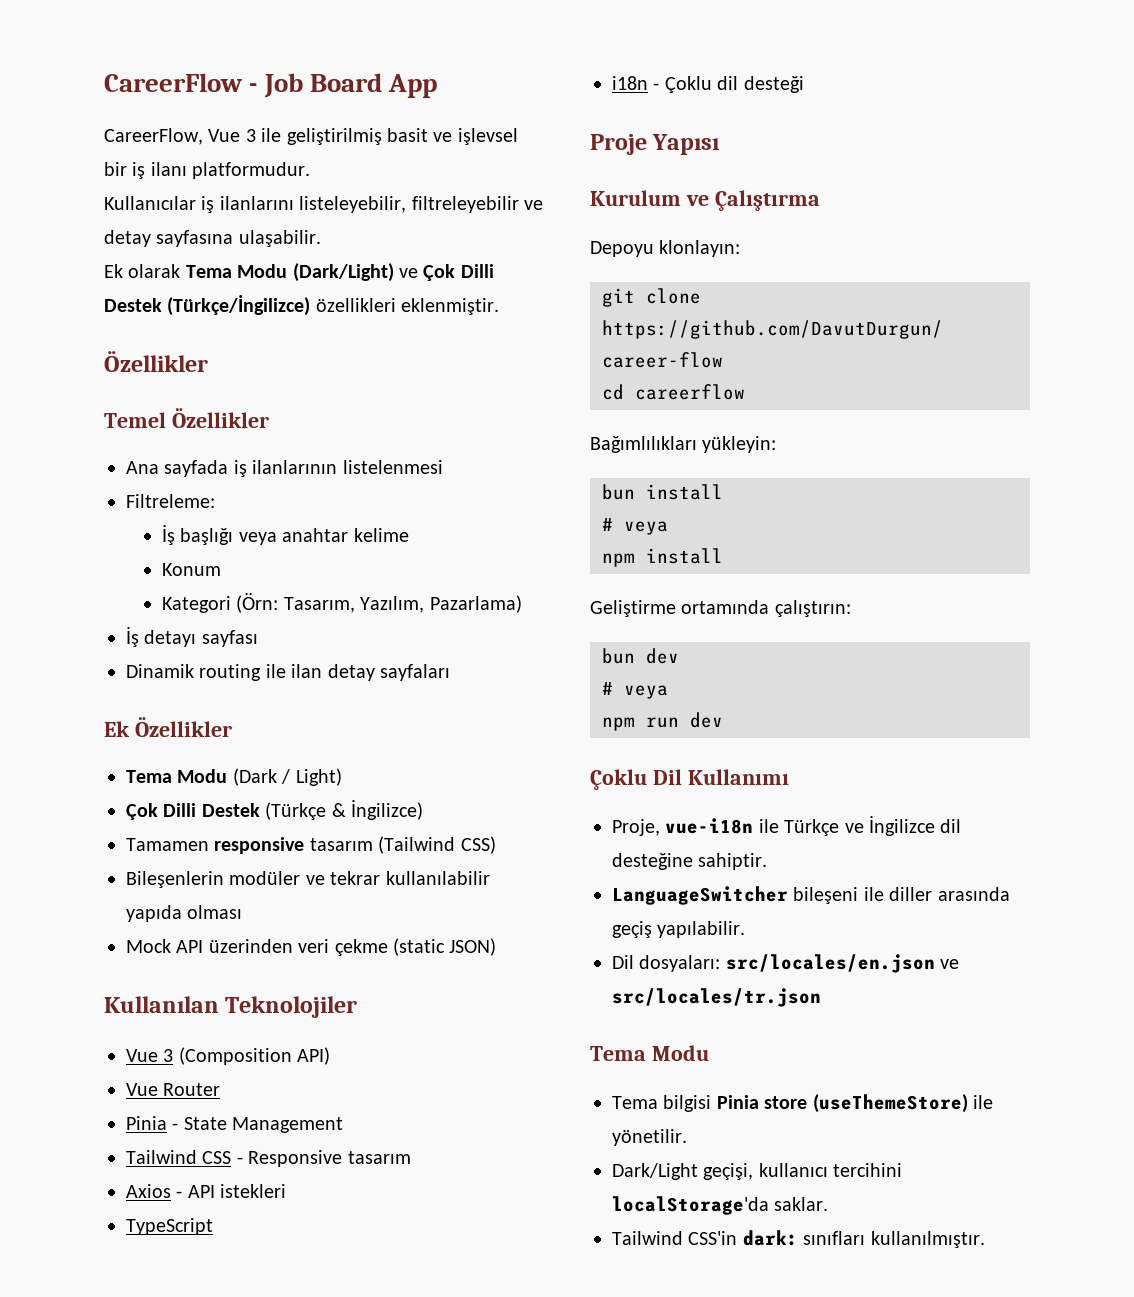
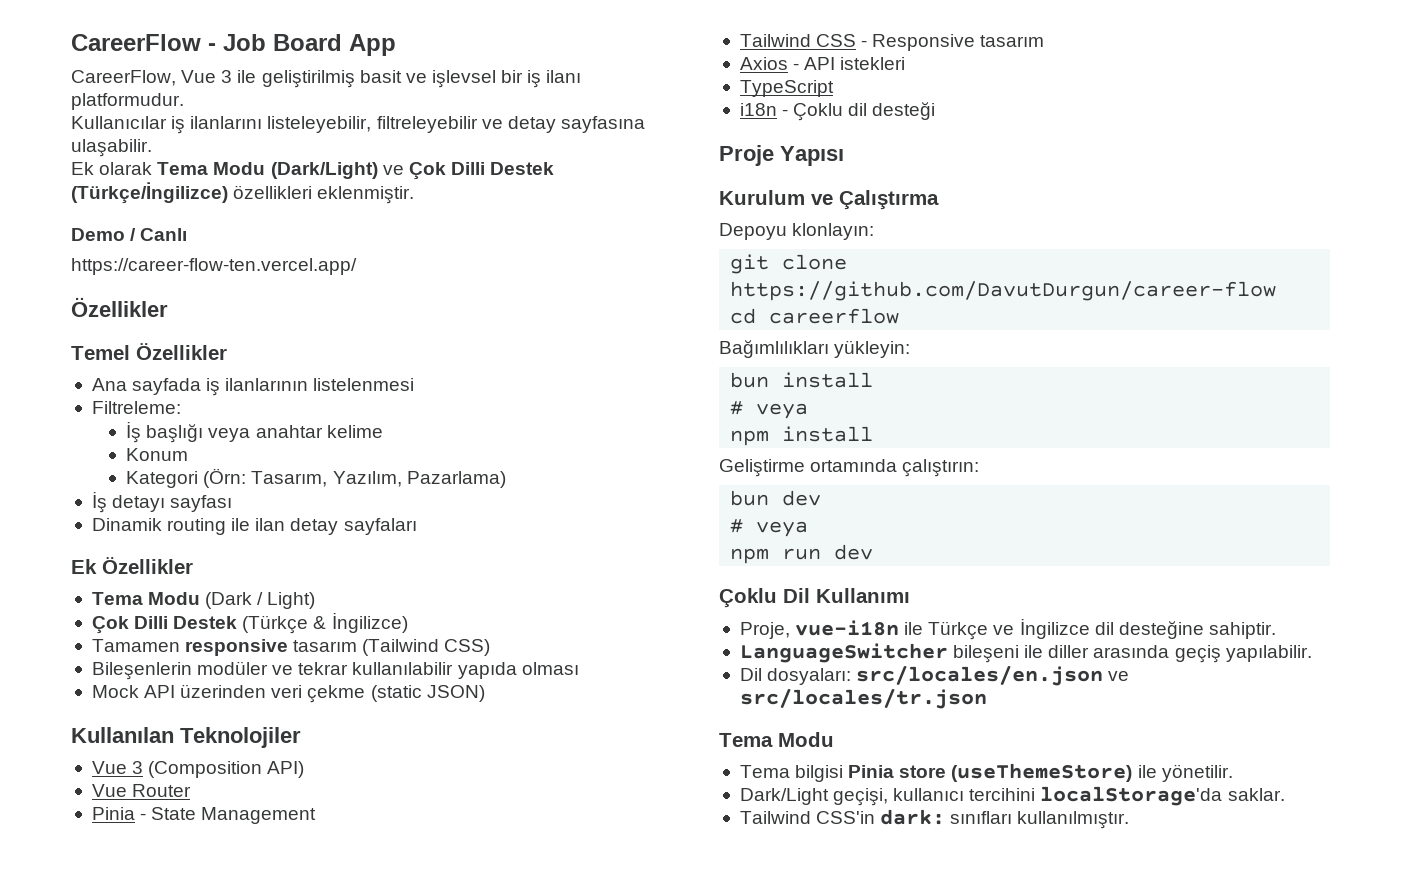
+ Demo / Canlı
+ https://career-flow-ten.vercel.app/

